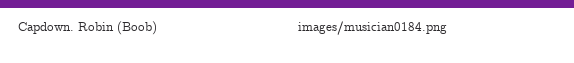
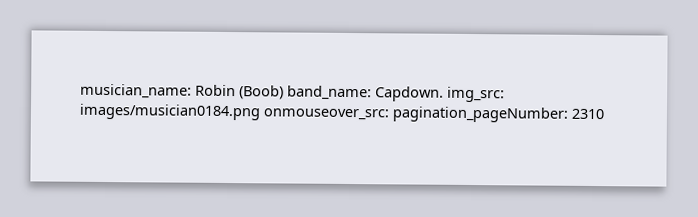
- Capdown. Robin (Boob) images/musician0184.png
+ musician_name: Robin (Boob) band_name: Capdown. img_src: images/musician0184.png onmouseover_src: pagination_pageNumber: 2310

